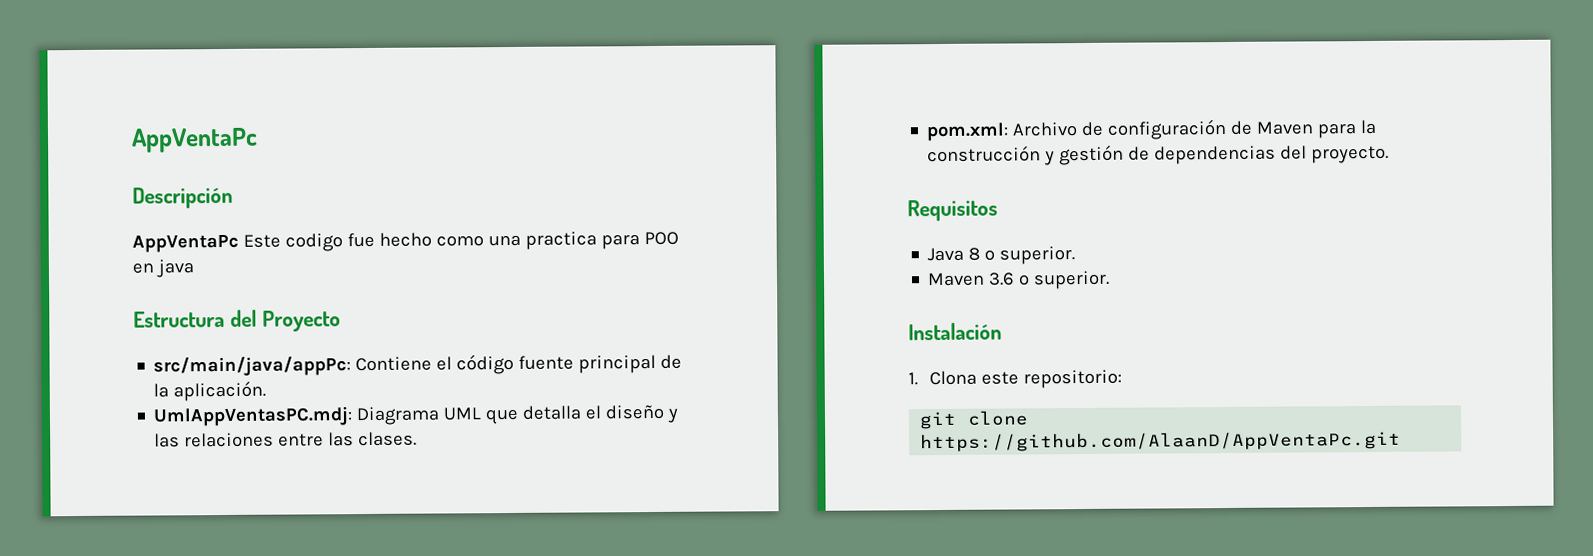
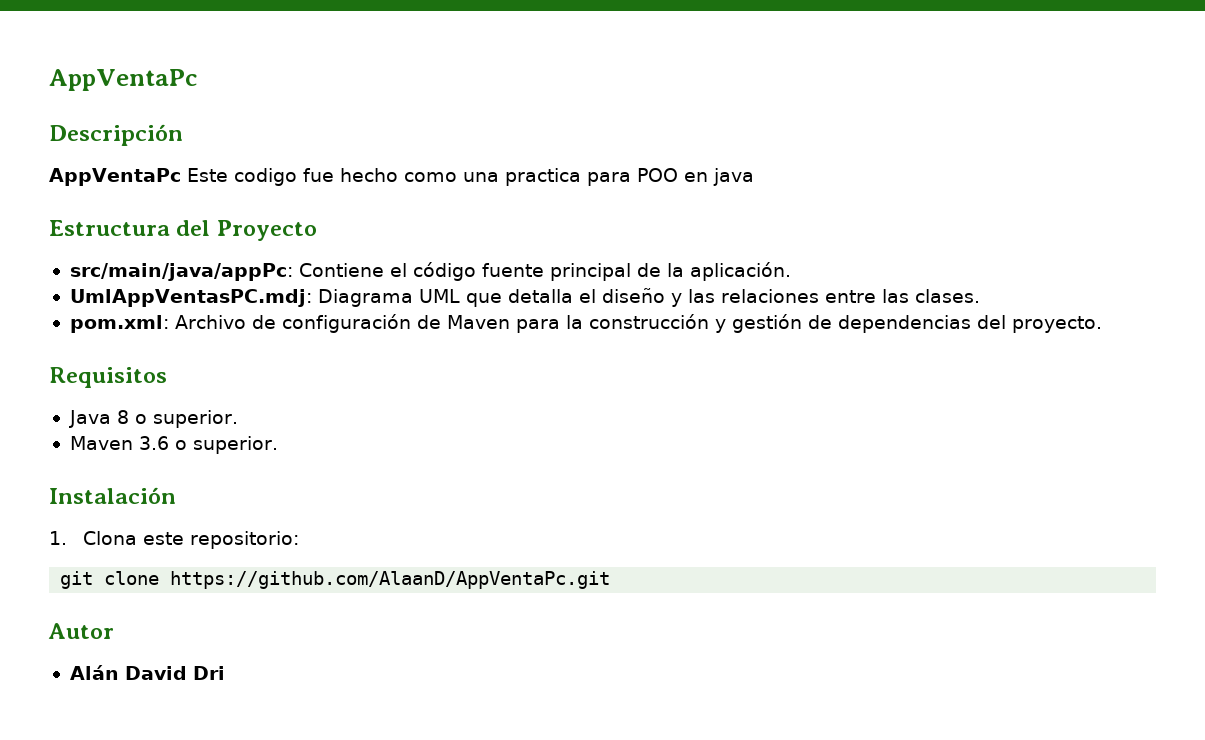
+ Autor
+ Alán David Dri

